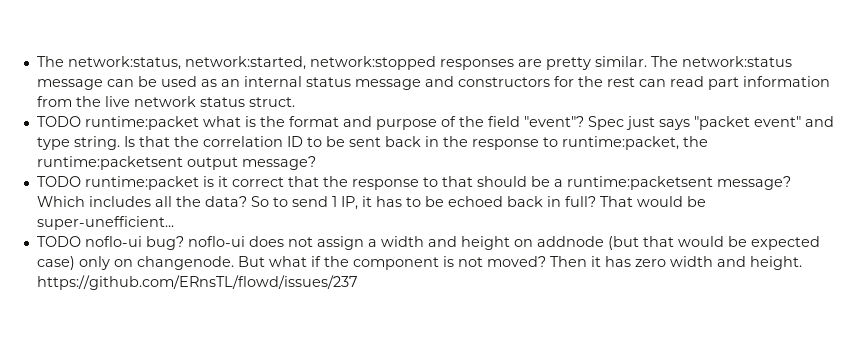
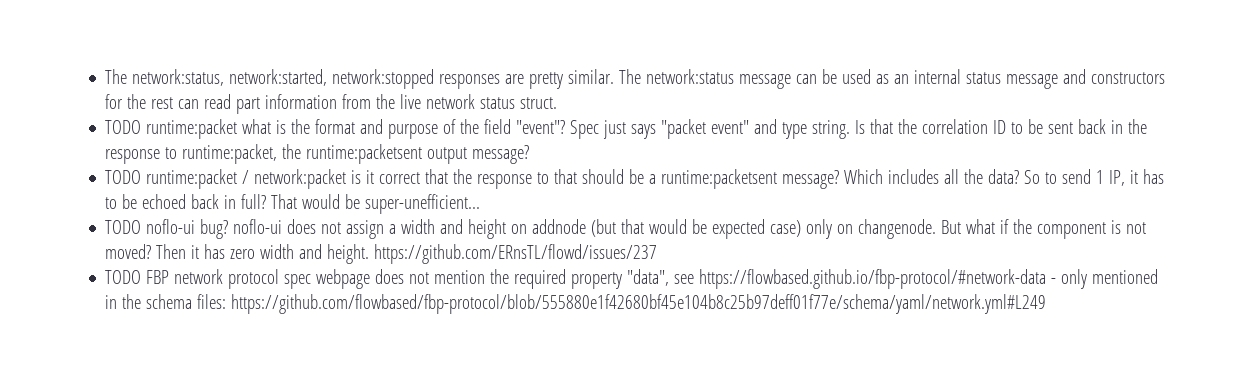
- TODO runtime:packet is it correct that the response to that should be a runtime:packetsent message?
+ TODO runtime:packet / network:packet is it correct that the response to that should be a runtime:packetsent message?
+ TODO FBP network protocol spec webpage does not mention the required property "data", see https://flowbased.github.io/fbp-protocol/#network-data - only mentioned in the schema files: https://github.com/flowbased/fbp-protocol/blob/555880e1f42680bf45e104b8c25b97deff01f77e/schema/yaml/network.yml#L249

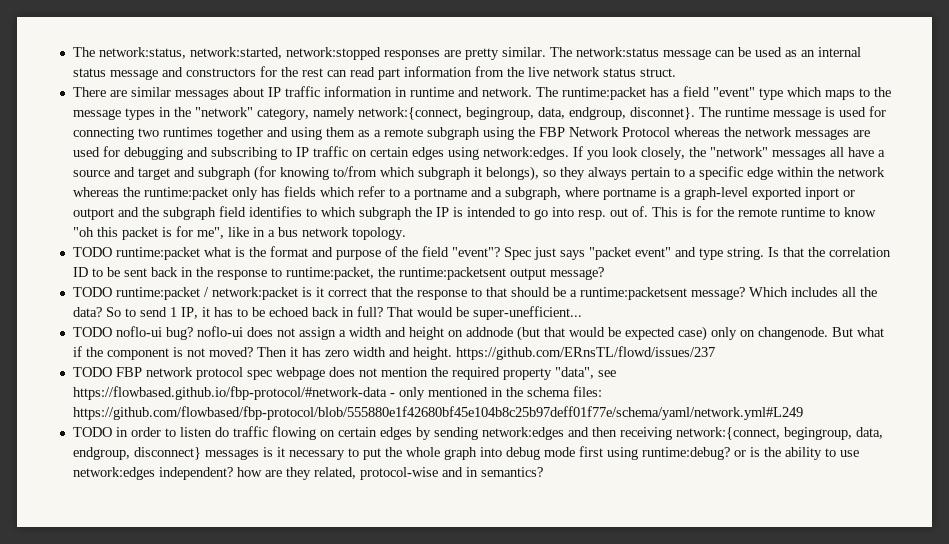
+ There are similar messages about IP traffic information in runtime and network. The runtime:packet has a field "event" type which maps to the message types in the "network" category, namely network:{connect, begingroup, data, endgroup, disconnet}. The runtime message is used for connecting two runtimes together and using them as a remote subgraph using the FBP Network Protocol whereas the network messages are used for debugging and subscribing to IP traffic on certain edges using network:edges. If you look closely, the "network" messages all have a source and target and subgraph (for knowing to/from which subgraph it belongs), so they always pertain to a specific edge within the network whereas the runtime:packet only has fields which refer to a portname and a subgraph, where portname is a graph-level exported inport or outport and the subgraph field identifies to which subgraph the IP is intended to go into resp. out of. This is for the remote runtime to know "oh this packet is for me", like in a bus network topology.
+ TODO in order to listen do traffic flowing on certain edges by sending network:edges and then receiving network:{connect, begingroup, data, endgroup, disconnect} messages is it necessary to put the whole graph into debug mode first using runtime:debug? or is the ability to use network:edges independent? how are they related, protocol-wise and in semantics?

